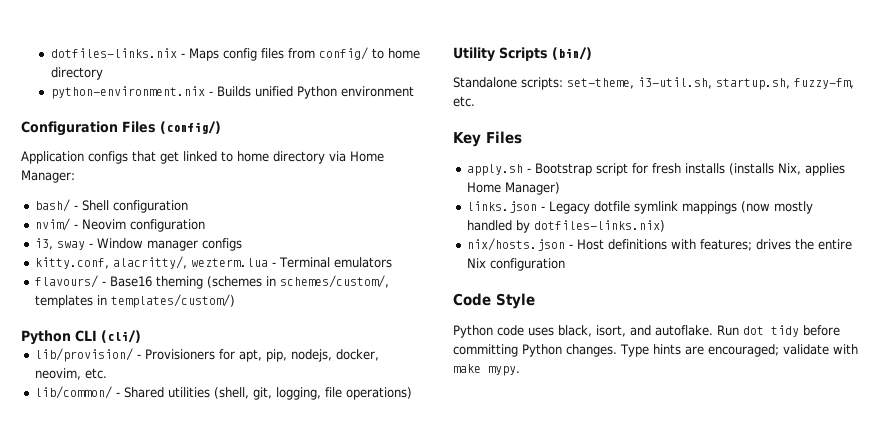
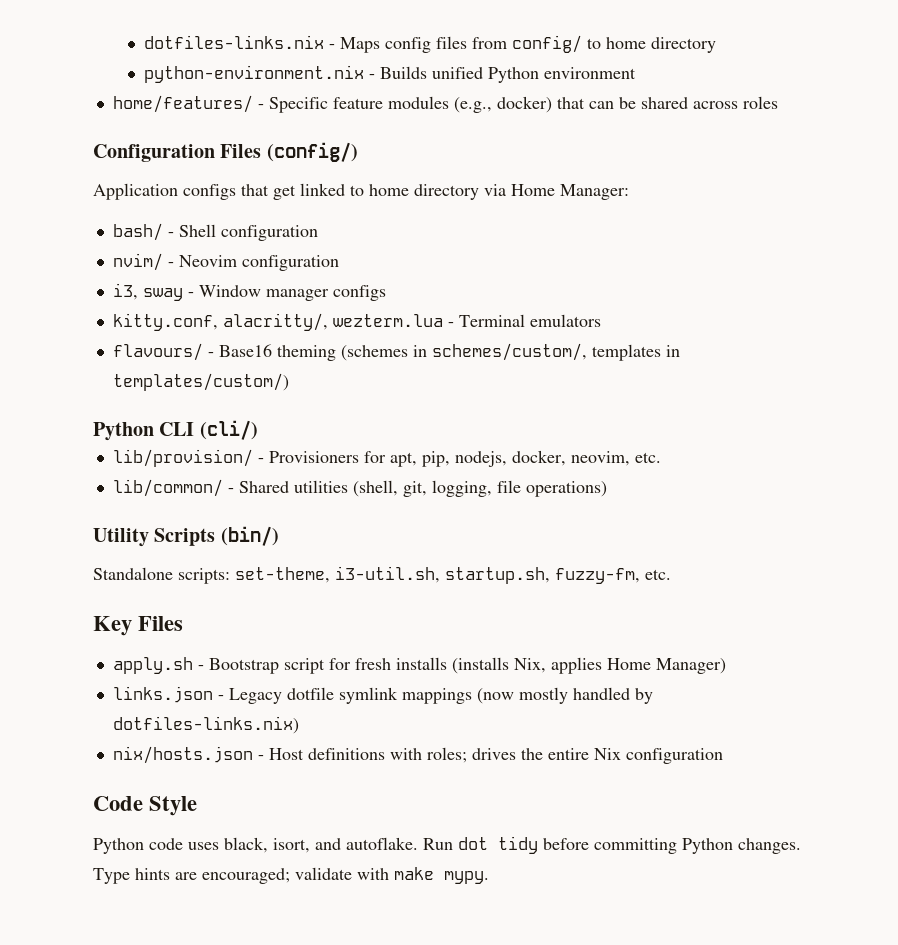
+ home/features/ - Specific feature modules (e.g., docker) that can be shared across roles
- nix/hosts.json - Host definitions with features; drives the entire Nix configuration
+ nix/hosts.json - Host definitions with roles; drives the entire Nix configuration

